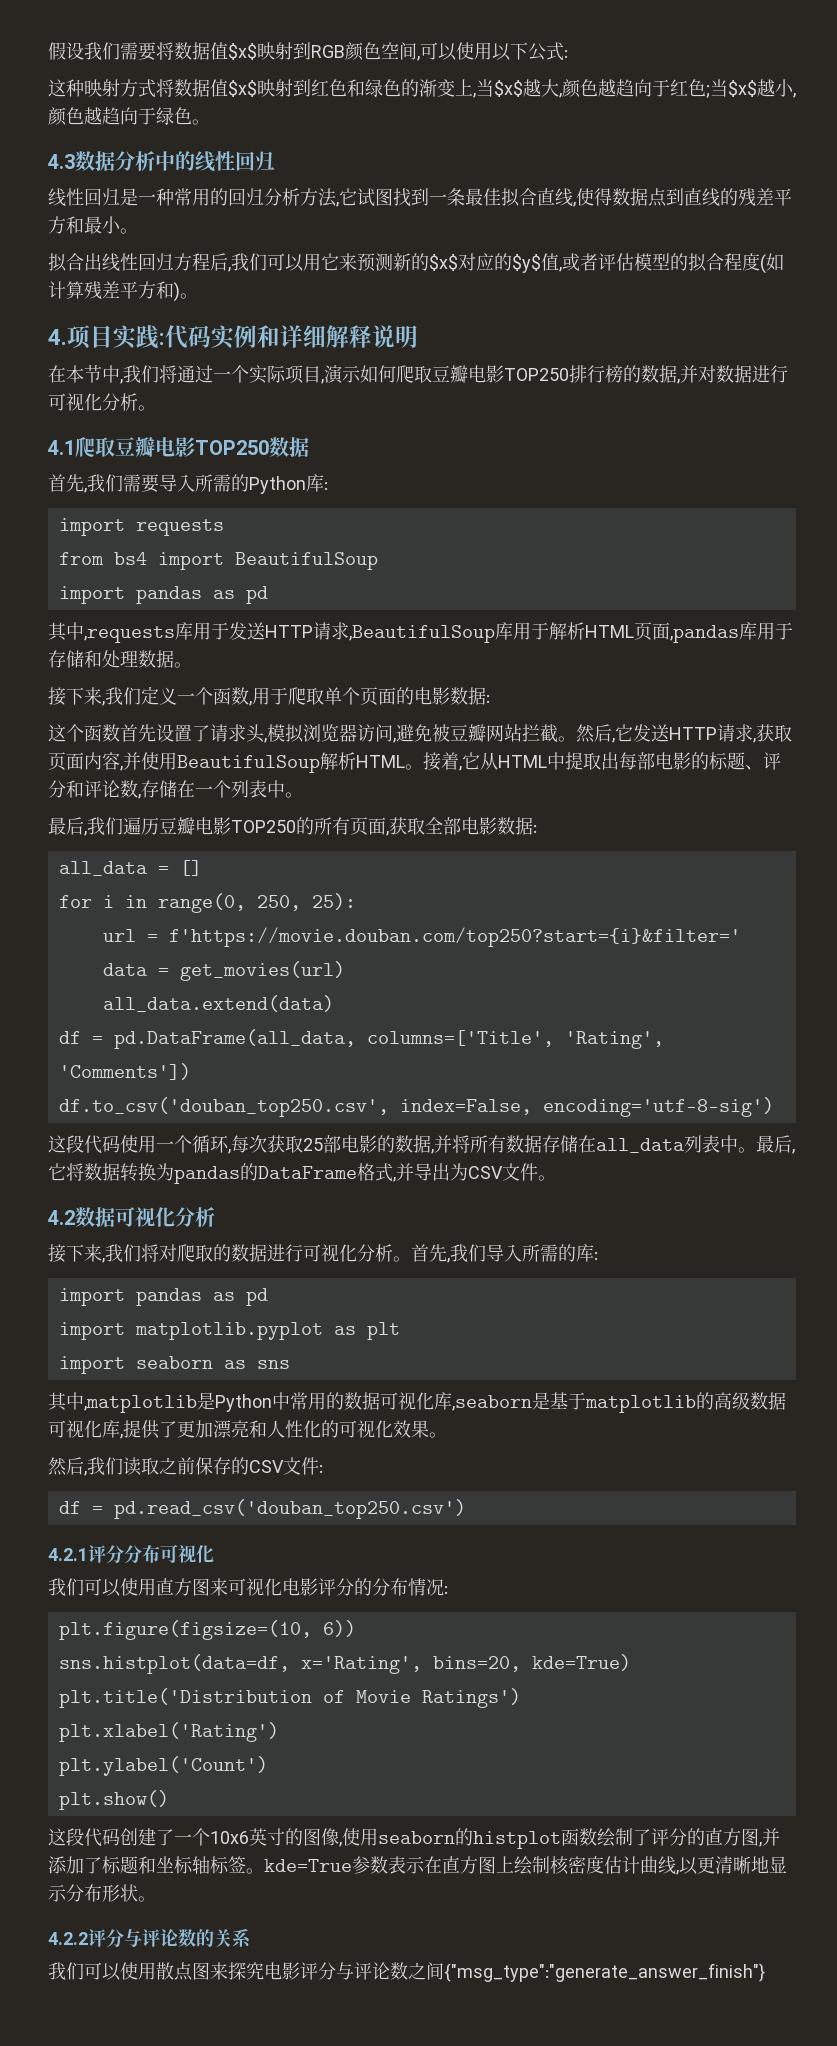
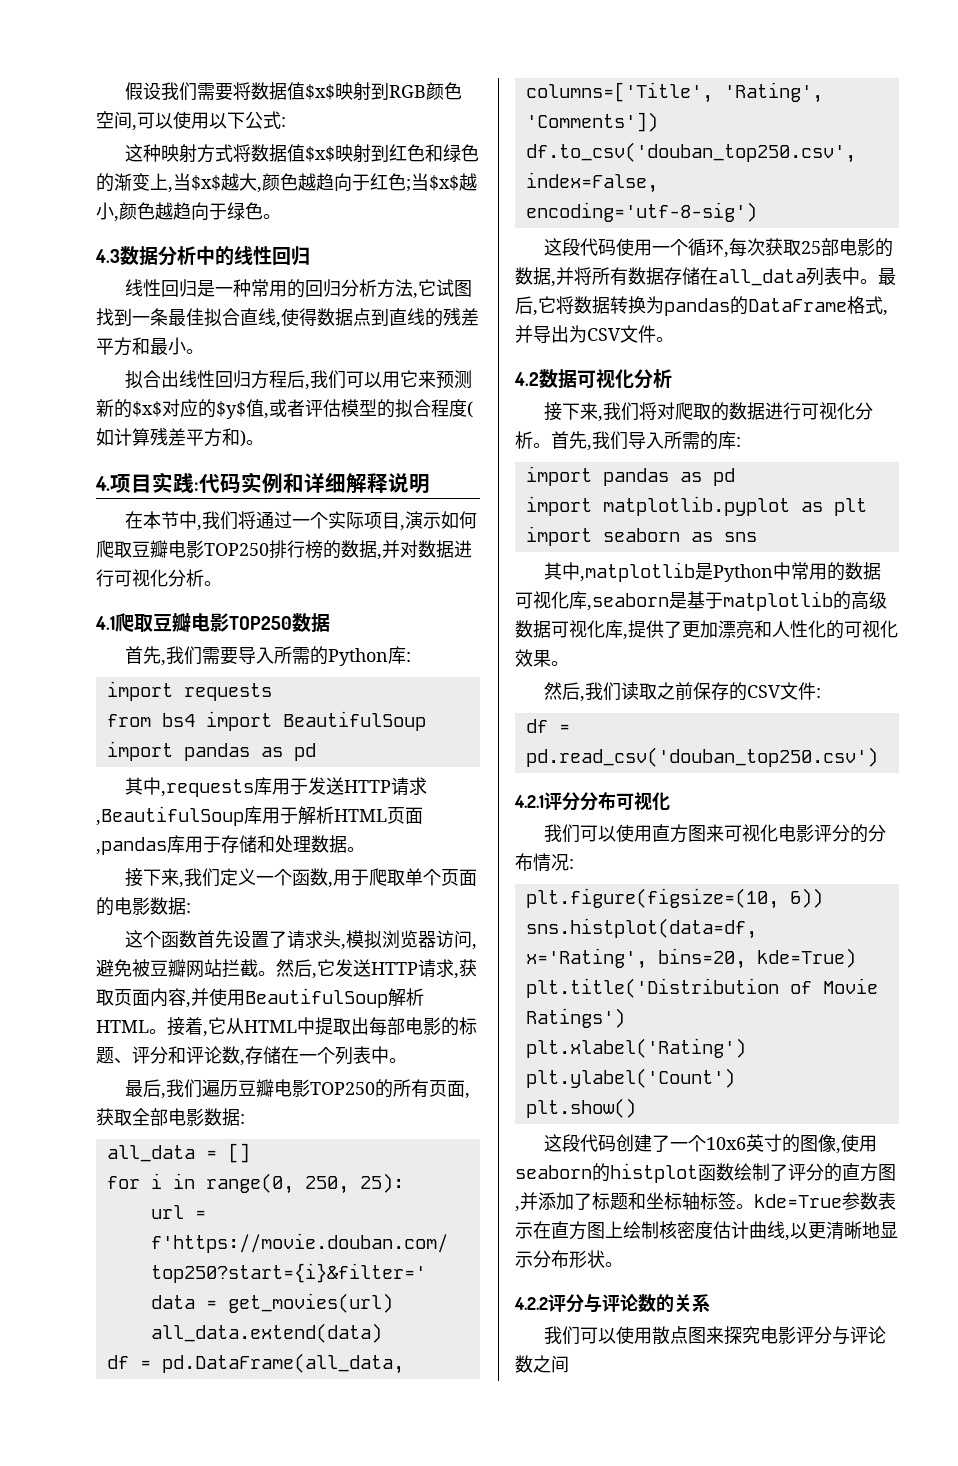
- 我们可以使用散点图来探究电影评分与评论数之间{"msg_type":"generate_answer_finish"}
+ 我们可以使用散点图来探究电影评分与评论数之间

